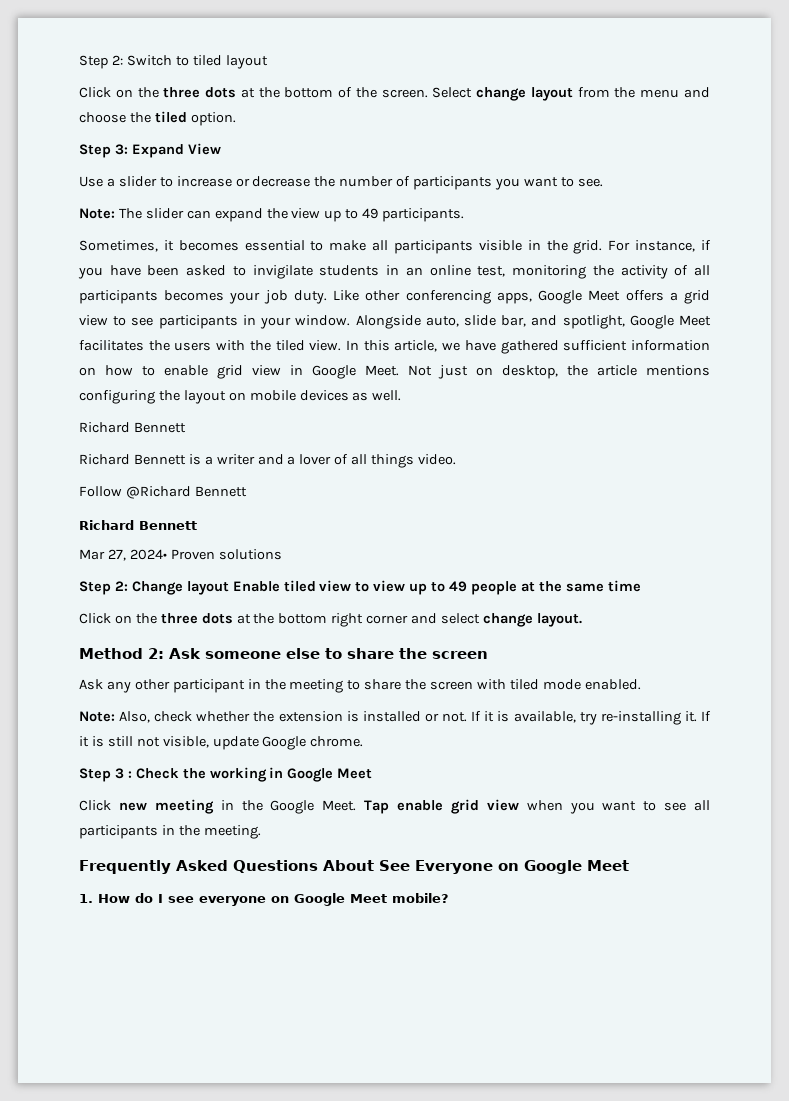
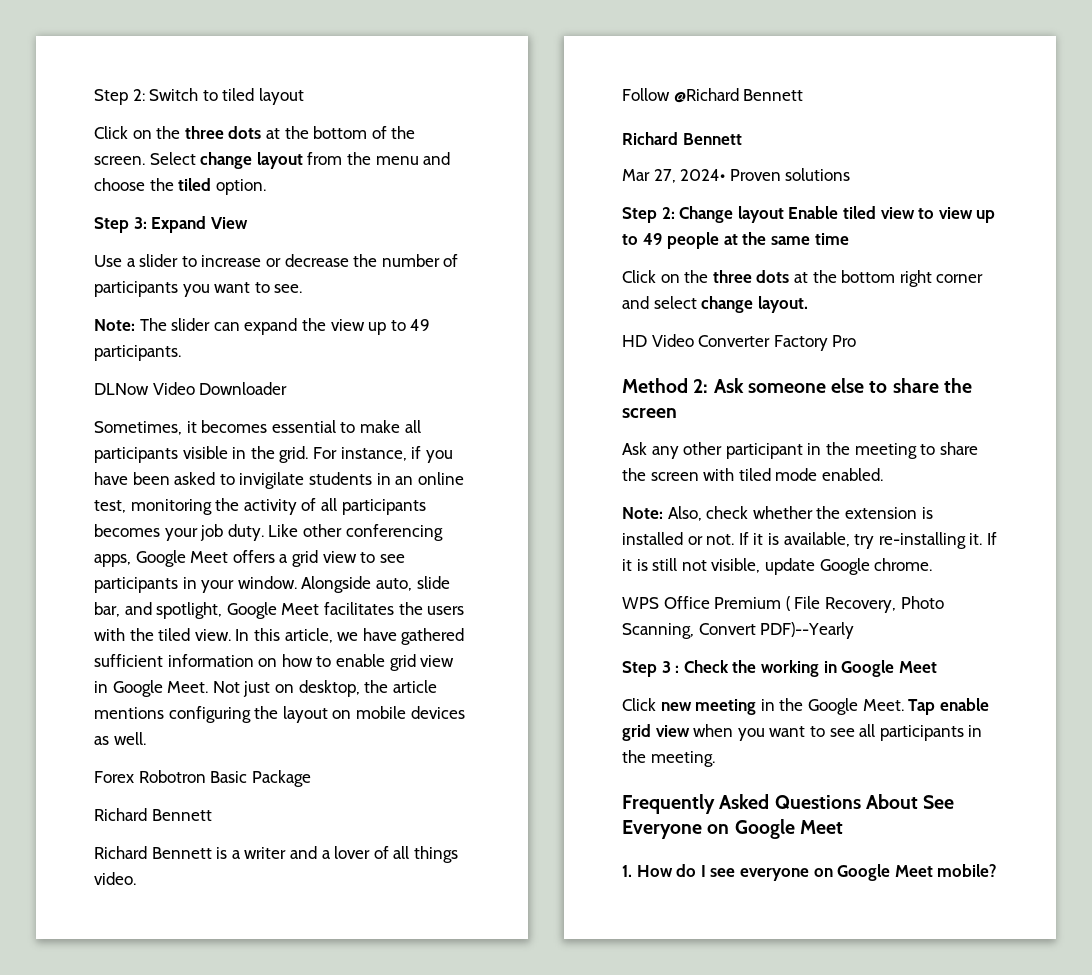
+ DLNow Video Downloader
+ Forex Robotron Basic Package
+ HD Video Converter Factory Pro
+ WPS Office Premium ( File Recovery, Photo Scanning, Convert PDF)--Yearly

